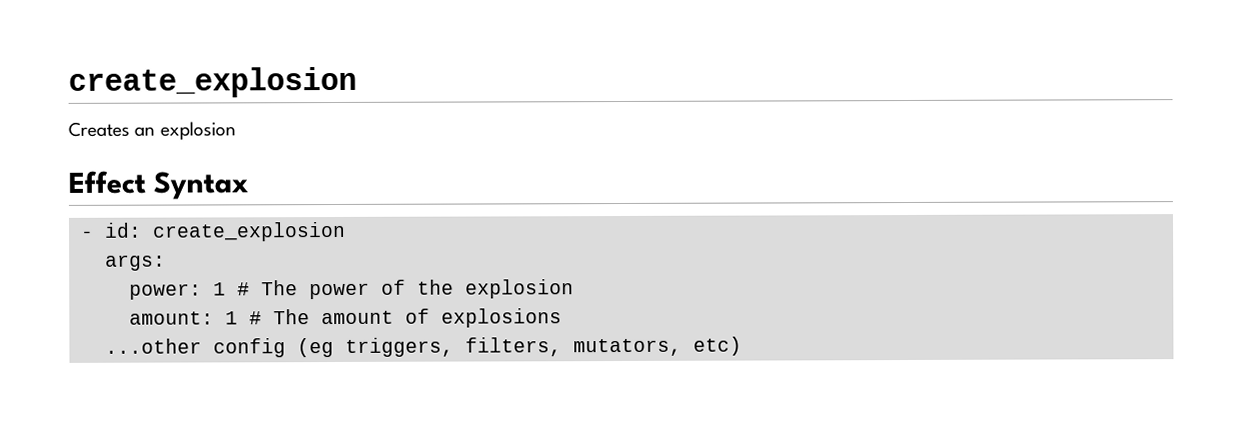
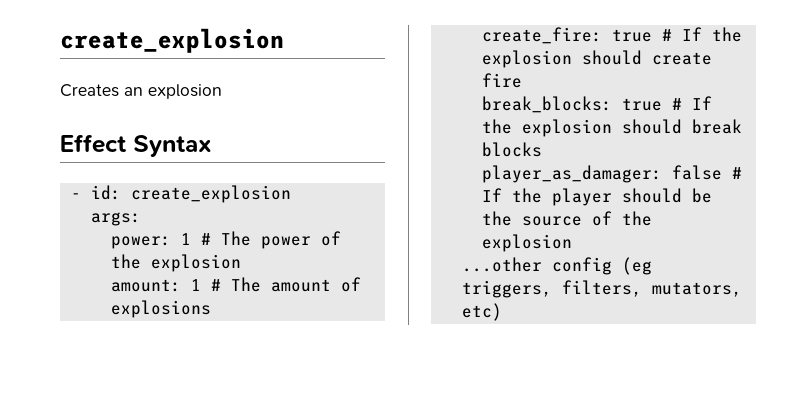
+ create_fire: true # If the explosion should create fire
+ break_blocks: true # If the explosion should break blocks
+ player_as_damager: false # If the player should be the source of the explosion

